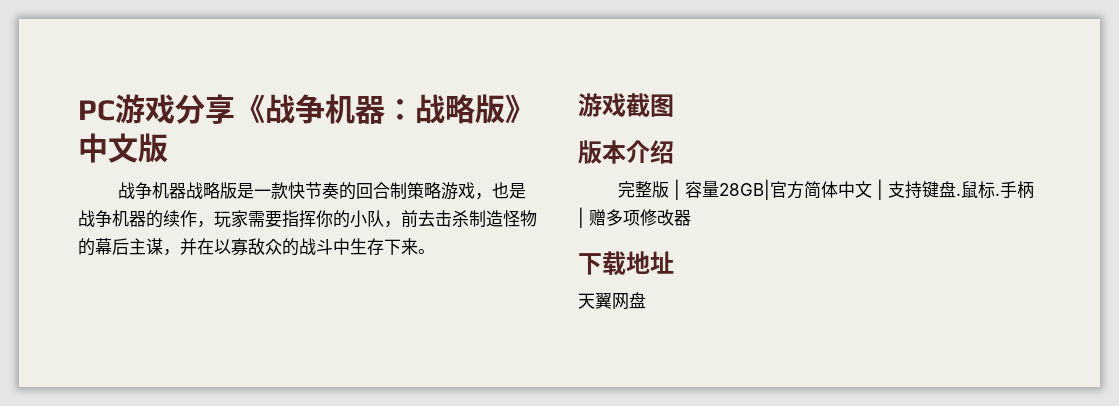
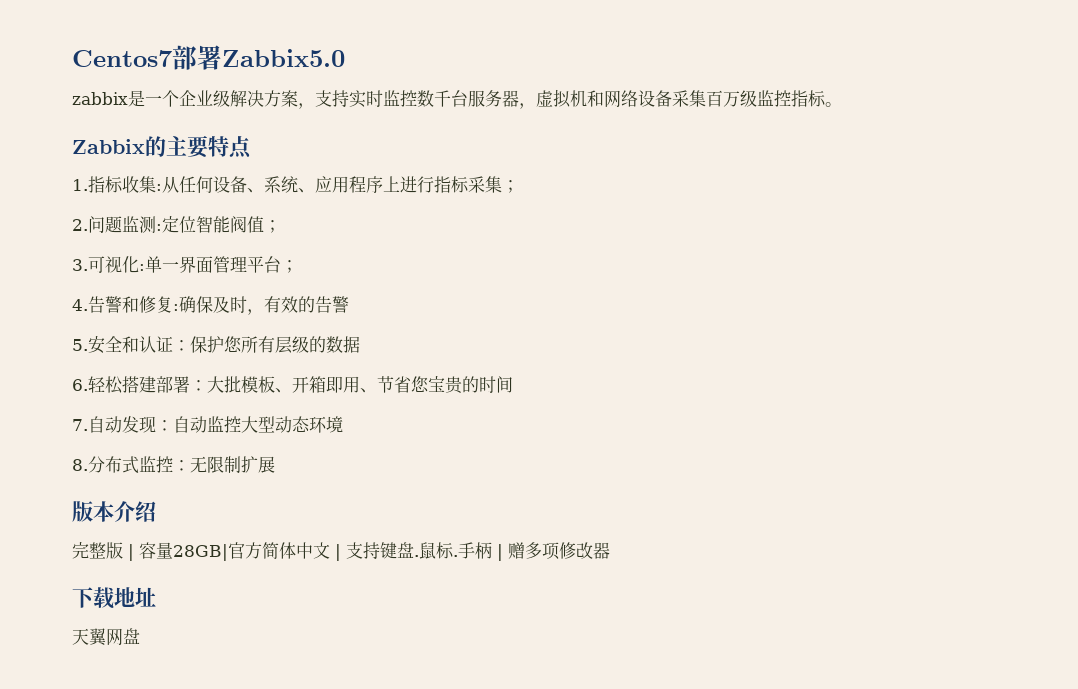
- PC游戏分享《战争机器：战略版》中文版
- 战争机器战略版是一款快节奏的回合制策略游戏，也是战争机器的续作，玩家需要指挥你的小队，前去击杀制造怪物的幕后主谋，并在以寡敌众的战斗中生存下来。
- 游戏截图
+ Centos7部署Zabbix5.0
+ zabbix是一个企业级解决方案，支持实时监控数千台服务器，虚拟机和网络设备采集百万级监控指标。
+ Zabbix的主要特点
+ 1.指标收集:从任何设备、系统、应用程序上进行指标采集；
+ 2.问题监测:定位智能阀值；
+ 3.可视化:单一界面管理平台；
+ 4.告警和修复:确保及时，有效的告警
+ 5.安全和认证：保护您所有层级的数据
+ 6.轻松搭建部署：大批模板、开箱即用、节省您宝贵的时间
+ 7.自动发现：自动监控大型动态环境
+ 8.分布式监控：无限制扩展

